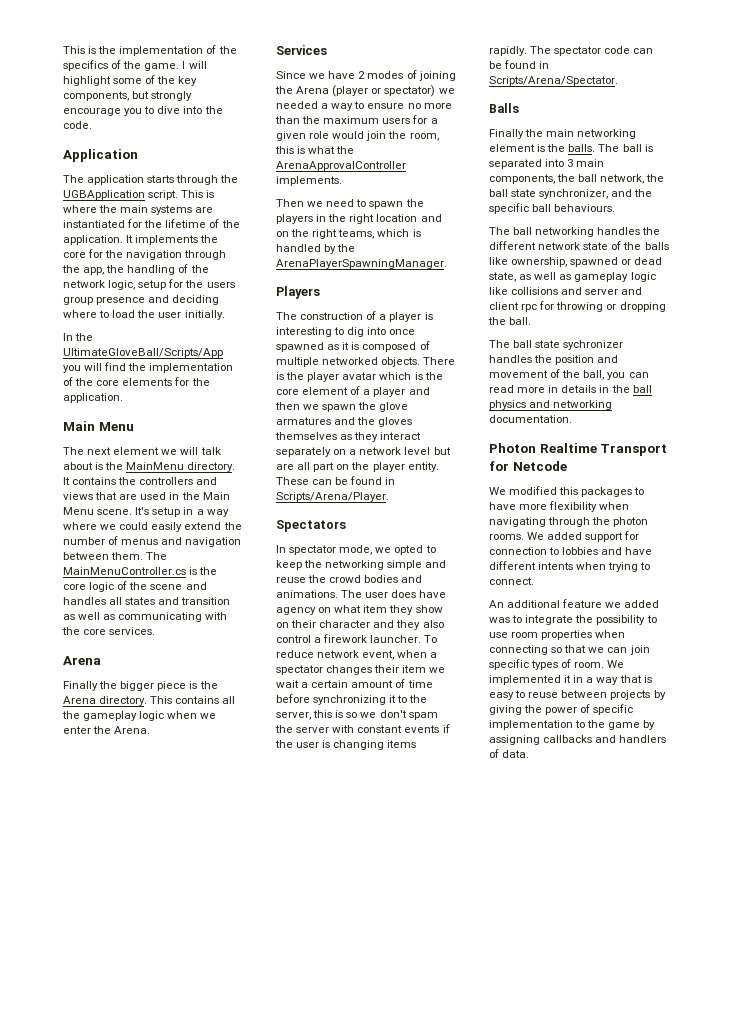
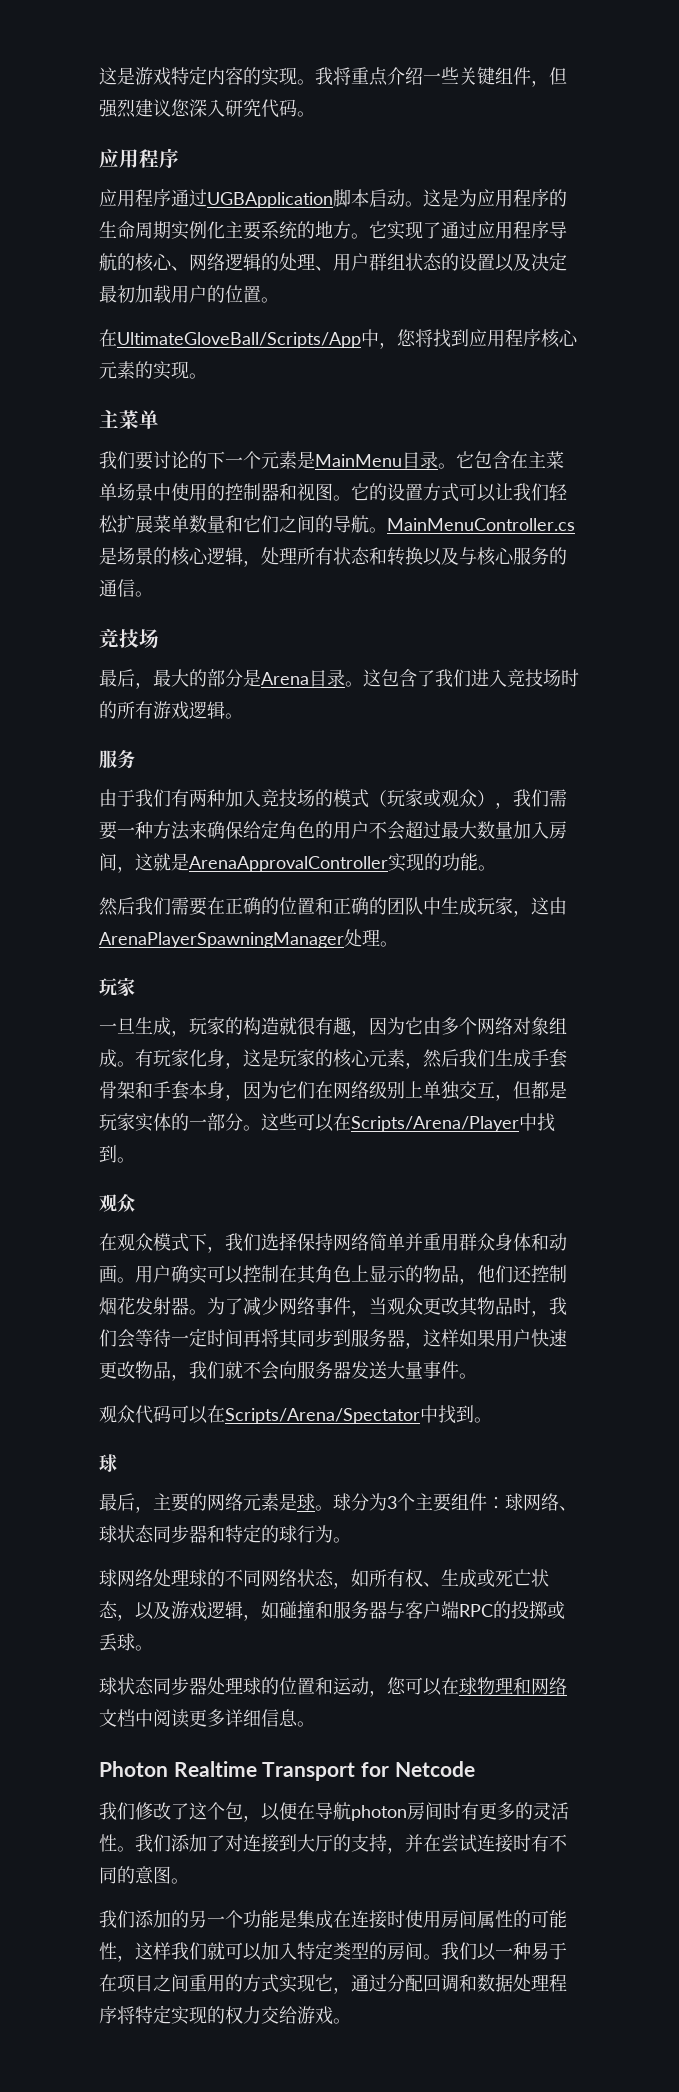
- This is the implementation of the specifics of the game. I will highlight some of the key components, but strongly encourage you to dive into the code.
- Application
- The application starts through the UGBApplication script. This is where the main systems are instantiated for the lifetime of the application. It implements the core for the navigation through the app, the handling of the network logic, setup for the users group presence and deciding where to load the user initially.
- In the UltimateGloveBall/Scripts/App you will find the implementation of the core elements for the application.
- Main Menu
- The next element we will talk about is the MainMenu directory. It contains the controllers and views that are used in the Main Menu scene. It's setup in a way where we could easily extend the number of menus and navigation between them. The MainMenuController.cs is the core logic of the scene and handles all states and transition as well as communicating with the core services.
- Arena
- Finally the bigger piece is the Arena directory. This contains all the gameplay logic when we enter the Arena.
- Services
- Since we have 2 modes of joining the Arena (player or spectator) we needed a way to ensure no more than the maximum users for a given role would join the room, this is what the ArenaApprovalController implements.
- Then we need to spawn the players in the right location and on the right teams, which is handled by the ArenaPlayerSpawningManager.
- Players
- The construction of a player is interesting to dig into once spawned as it is composed of multiple networked objects. There is the player avatar which is the core element of a player and then we spawn the glove armatures and the gloves themselves as they interact separately on a network level but are all part on the player entity. These can be found in Scripts/Arena/Player.
- Spectators
- In spectator mode, we opted to keep the networking simple and reuse the crowd bodies and animations. The user does have agency on what item they show on their character and they also control a firework launcher. To reduce network event, when a spectator changes their item we wait a certain amount of time before synchronizing it to the server, this is so we don't spam the server with constant events if the user is changing items rapidly. The spectator code can be found in Scripts/Arena/Spectator.
- Balls
- Finally the main networking element is the balls. The ball is separated into 3 main components, the ball network, the ball state synchronizer, and the specific ball behaviours.
- The ball networking handles the different network state of the balls like ownership, spawned or dead state, as well as gameplay logic like collisions and server and client rpc for throwing or dropping the ball.
- The ball state sychronizer handles the position and movement of the ball, you can read more in details in the ball physics and networking documentation.
+ 这是游戏特定内容的实现。我将重点介绍一些关键组件，但强烈建议您深入研究代码。
+ 应用程序
+ 应用程序通过UGBApplication脚本启动。这是为应用程序的生命周期实例化主要系统的地方。它实现了通过应用程序导航的核心、网络逻辑的处理、用户群组状态的设置以及决定最初加载用户的位置。
+ 在UltimateGloveBall/Scripts/App中，您将找到应用程序核心元素的实现。
+ 主菜单
+ 我们要讨论的下一个元素是MainMenu目录。它包含在主菜单场景中使用的控制器和视图。它的设置方式可以让我们轻松扩展菜单数量和它们之间的导航。MainMenuController.cs是场景的核心逻辑，处理所有状态和转换以及与核心服务的通信。
+ 竞技场
+ 最后，最大的部分是Arena目录。这包含了我们进入竞技场时的所有游戏逻辑。
+ 服务
+ 由于我们有两种加入竞技场的模式（玩家或观众），我们需要一种方法来确保给定角色的用户不会超过最大数量加入房间，这就是ArenaApprovalController实现的功能。
+ 然后我们需要在正确的位置和正确的团队中生成玩家，这由ArenaPlayerSpawningManager处理。
+ 玩家
+ 一旦生成，玩家的构造就很有趣，因为它由多个网络对象组成。有玩家化身，这是玩家的核心元素，然后我们生成手套骨架和手套本身，因为它们在网络级别上单独交互，但都是玩家实体的一部分。这些可以在Scripts/Arena/Player中找到。
+ 观众
+ 在观众模式下，我们选择保持网络简单并重用群众身体和动画。用户确实可以控制在其角色上显示的物品，他们还控制烟花发射器。为了减少网络事件，当观众更改其物品时，我们会等待一定时间再将其同步到服务器，这样如果用户快速更改物品，我们就不会向服务器发送大量事件。
+ 观众代码可以在Scripts/Arena/Spectator中找到。
+ 球
+ 最后，主要的网络元素是球。球分为3个主要组件：球网络、球状态同步器和特定的球行为。
+ 球网络处理球的不同网络状态，如所有权、生成或死亡状态，以及游戏逻辑，如碰撞和服务器与客户端RPC的投掷或丢球。
+ 球状态同步器处理球的位置和运动，您可以在球物理和网络文档中阅读更多详细信息。
- We modified this packages to have more flexibility when navigating through the photon rooms. We added support for connection to lobbies and have different intents when trying to connect.
- An additional feature we added was to integrate the possibility to use room properties when connecting so that we can join specific types of room. We implemented it in a way that is easy to reuse between projects by giving the power of specific implementation to the game by assigning callbacks and handlers of data.
+ 我们修改了这个包，以便在导航photon房间时有更多的灵活性。我们添加了对连接到大厅的支持，并在尝试连接时有不同的意图。
+ 我们添加的另一个功能是集成在连接时使用房间属性的可能性，这样我们就可以加入特定类型的房间。我们以一种易于在项目之间重用的方式实现它，通过分配回调和数据处理程序将特定实现的权力交给游戏。

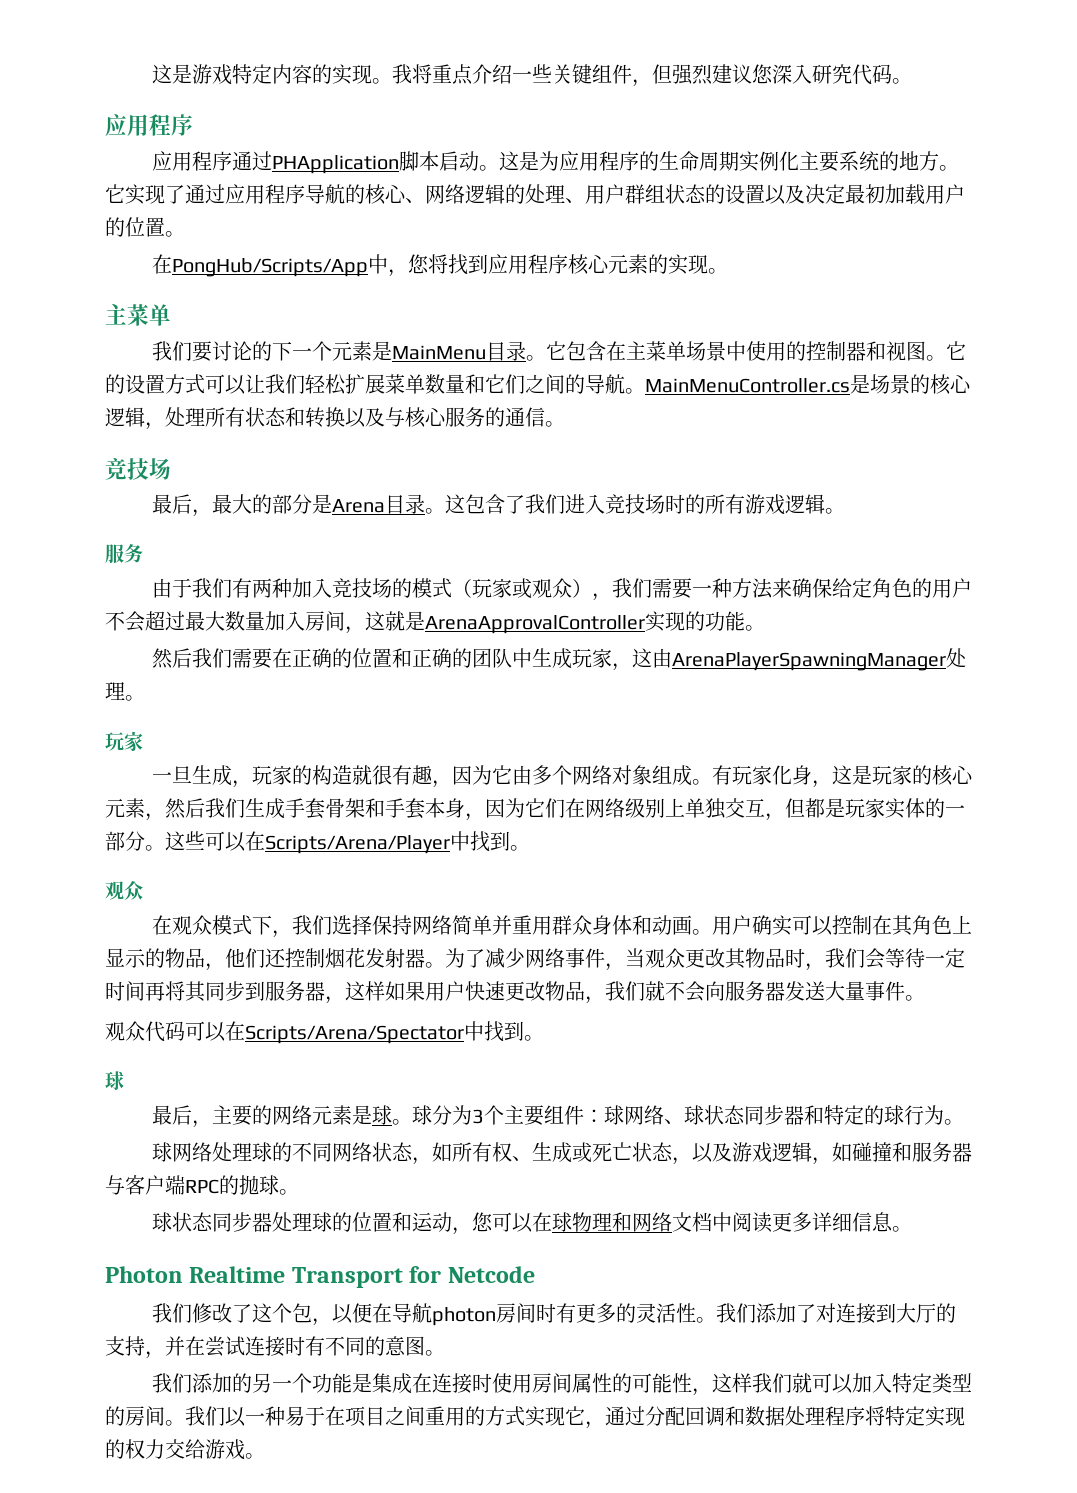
- 应用程序通过UGBApplication脚本启动。
+ 应用程序通过PHApplication脚本启动。
- 在UltimateGloveBall/Scripts/App中，您将找到应用程序核心元素的实现。
+ 在PongHub/Scripts/App中，您将找到应用程序核心元素的实现。
- 球网络处理球的不同网络状态，如所有权、生成或死亡状态，以及游戏逻辑，如碰撞和服务器与客户端RPC的投掷或丢球。
+ 球网络处理球的不同网络状态，如所有权、生成或死亡状态，以及游戏逻辑，如碰撞和服务器与客户端RPC的抛球。

